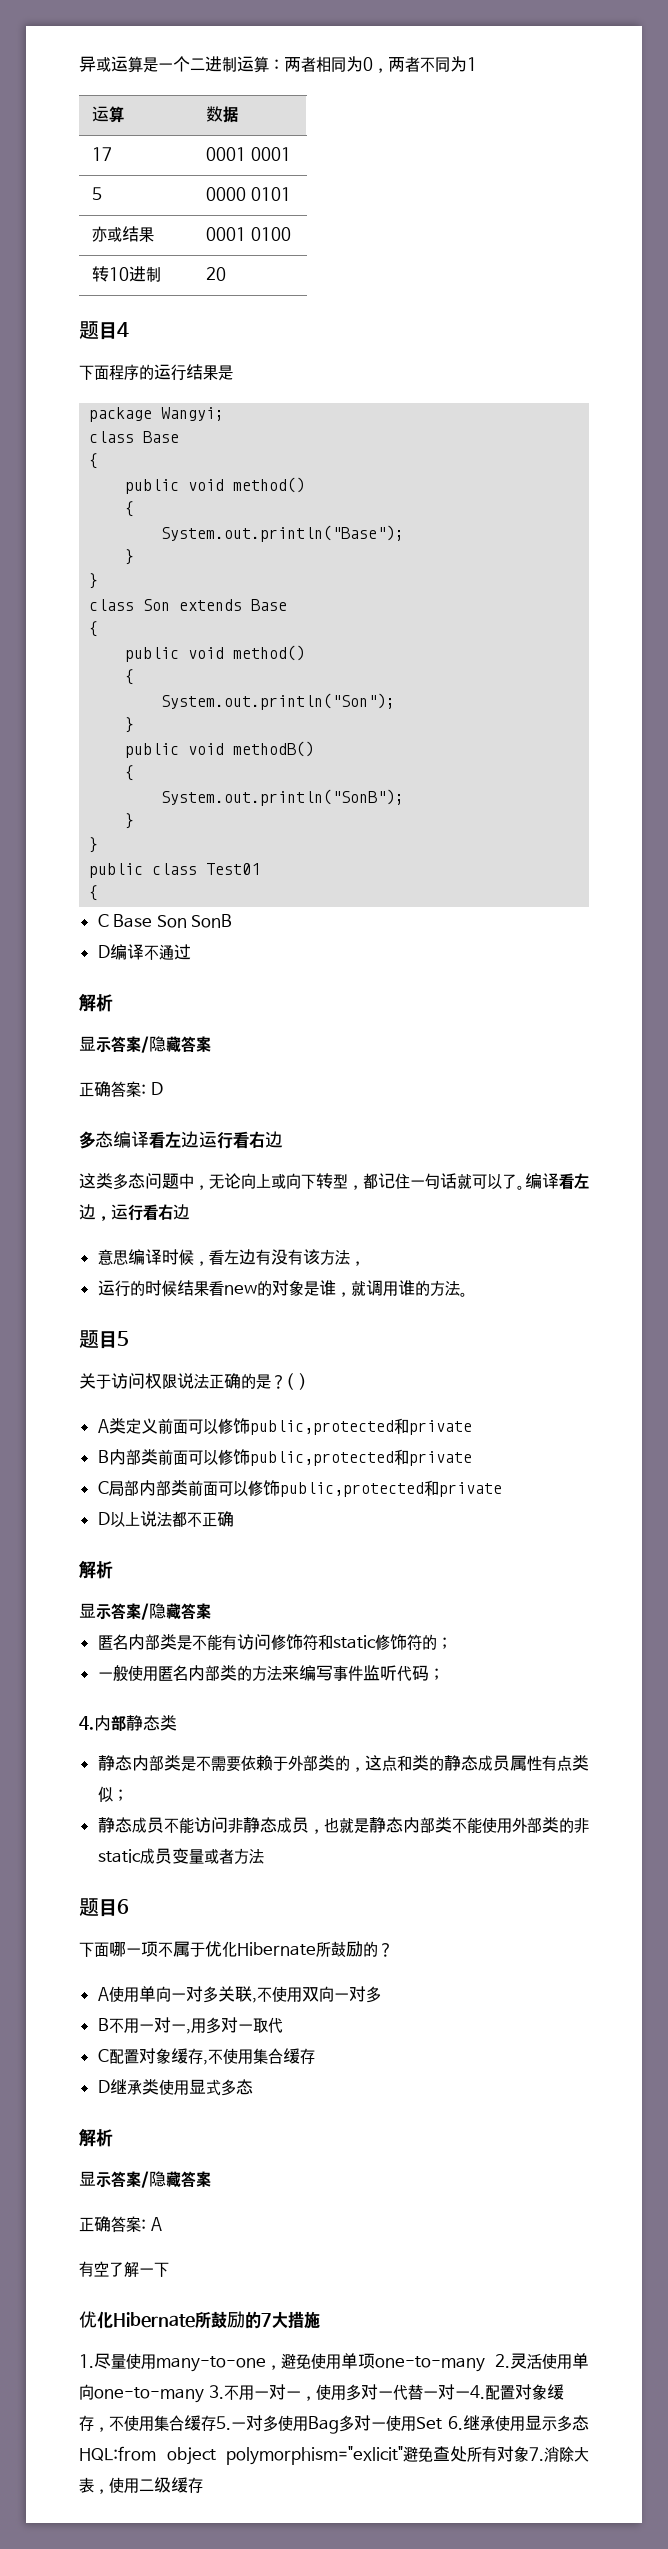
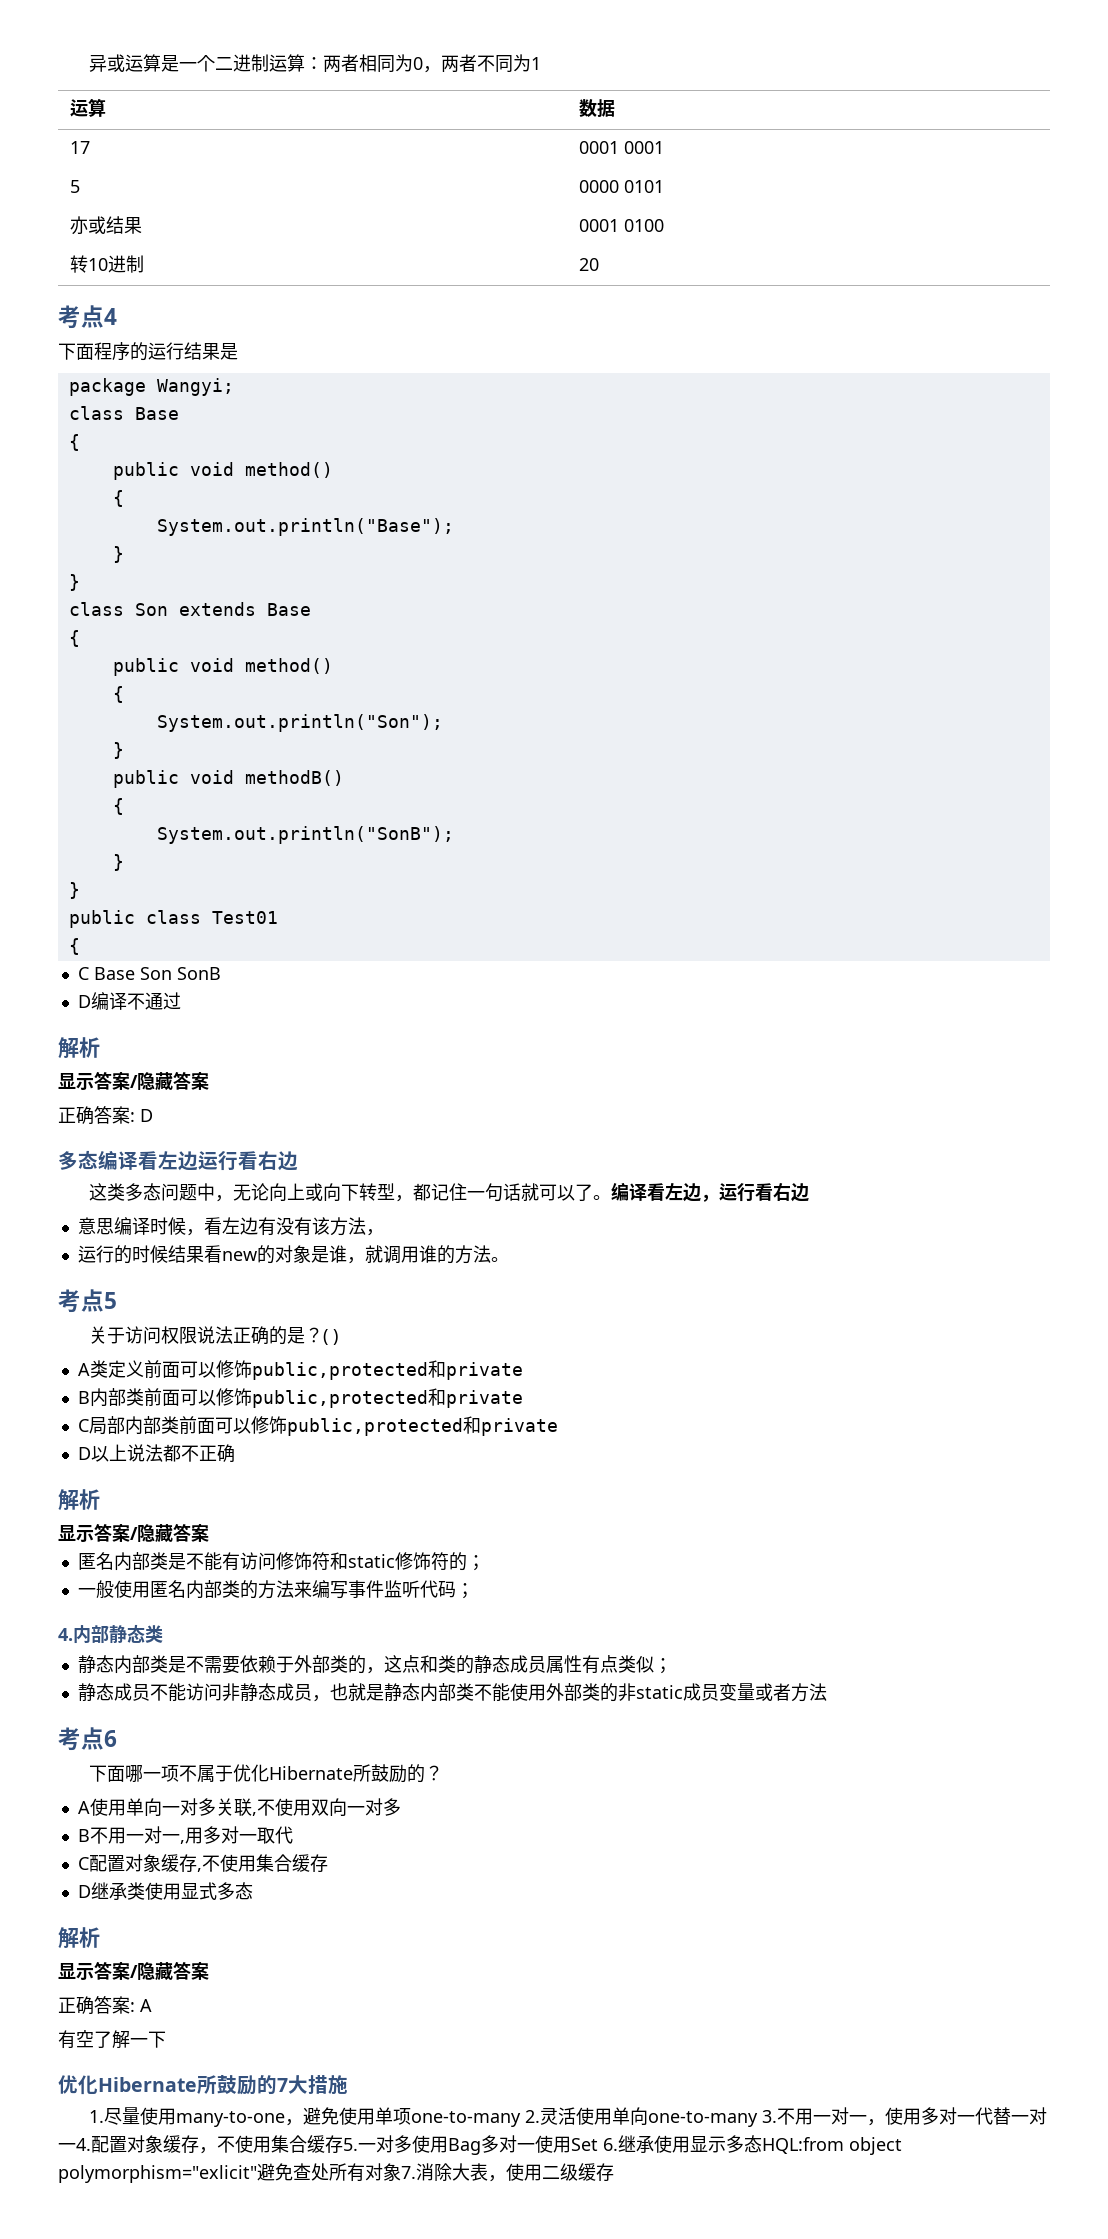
- 题目4
+ 考点4
- 题目5
+ 考点5
- 题目6
+ 考点6

